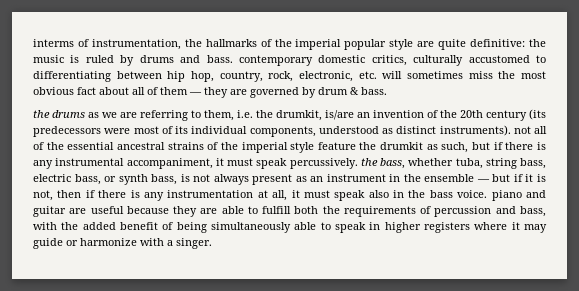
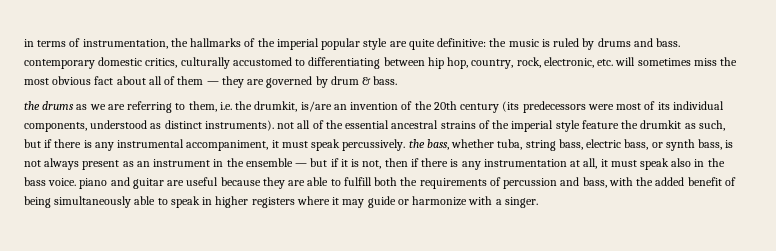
- interms of instrumentation, the hallmarks of the imperial popular style are quite definitive: the music is ruled by drums and bass. contemporary domestic critics, culturally accustomed to differentiating between hip hop, country, rock, electronic, etc. will sometimes miss the most obvious fact about all of them — they are governed by drum & bass.
+ in terms of instrumentation, the hallmarks of the imperial popular style are quite definitive: the music is ruled by drums and bass. contemporary domestic critics, culturally accustomed to differentiating between hip hop, country, rock, electronic, etc. will sometimes miss the most obvious fact about all of them — they are governed by drum & bass.

